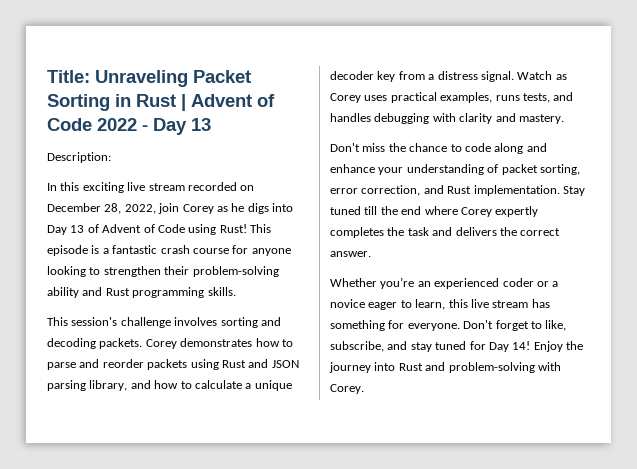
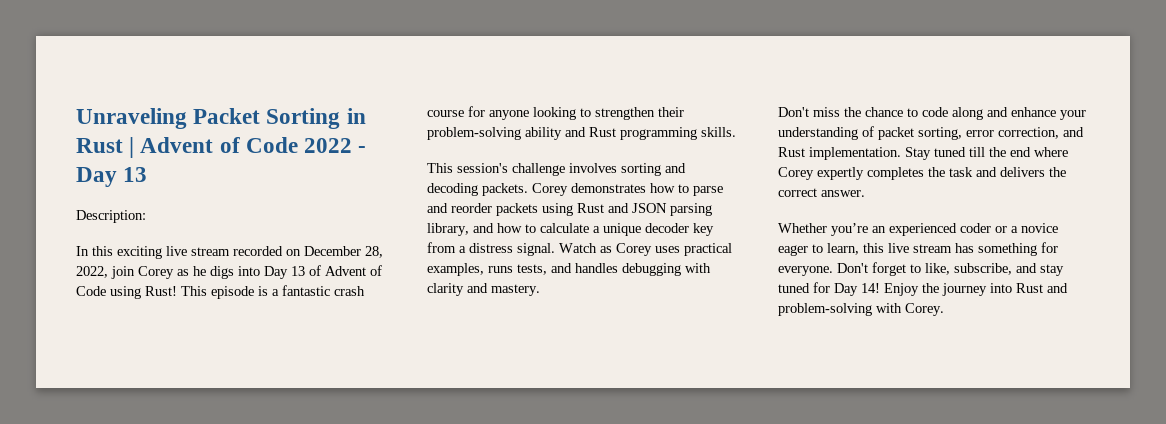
- Title: Unraveling Packet Sorting in Rust | Advent of Code 2022 - Day 13
+ Unraveling Packet Sorting in Rust | Advent of Code 2022 - Day 13

